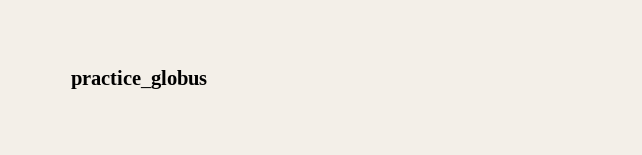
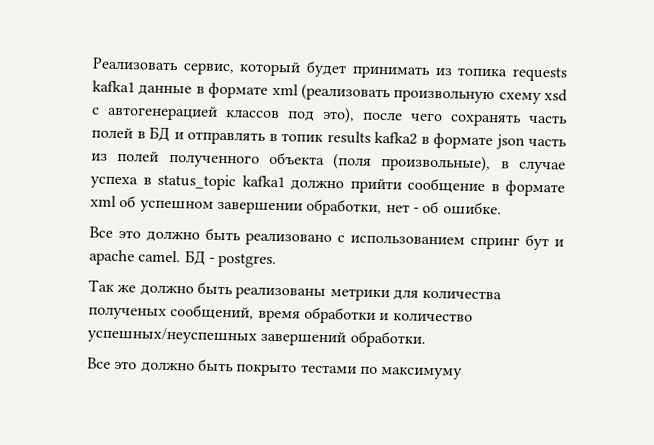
- practice_globus
+ Реализовать сервис, который будет принимать из топика requests kafka1 данные в формате xml (реализовать произвольную схему xsd с автогенерацией классов под это), после чего сохранять часть полей в БД и отправлять в топик results kafka2 в формате json часть из полей полученного объекта (поля произвольные), в случае успеха в status_topic kafka1 должно прийти сообщение в формате xml об успешном завершении обработки, нет - об ошибке.
+ Все это должно быть реализовано с использованием спринг бут и apache camel. БД - postgres.
+ Так же должно быть реализованы метрики для количества полученых сообщений, время обработки и количество успешных/неуспешных завершений обработки.
+ Все это должно быть покрыто тестами по максимуму

